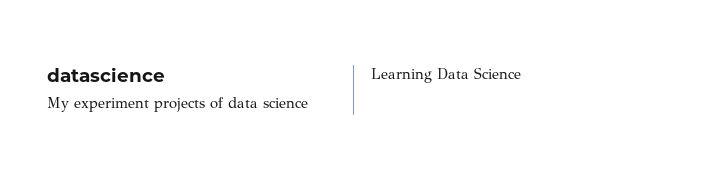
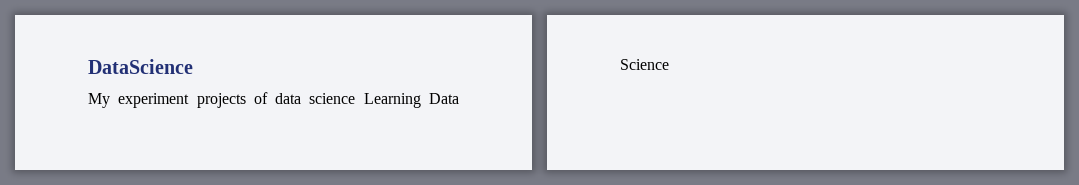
- datascience
+ DataScience

